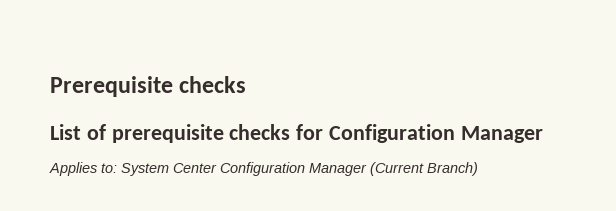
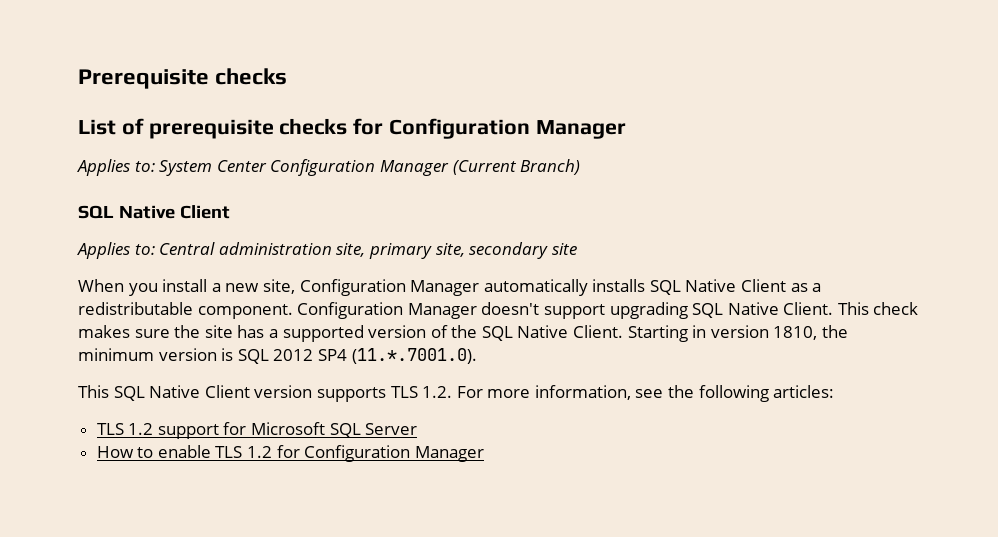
  Applies to: System Center Configuration Manager (Current Branch)
+ SQL Native Client
+ Applies to: Central administration site, primary site, secondary site
+ When you install a new site, Configuration Manager automatically installs SQL Native Client as a redistributable component. Configuration Manager doesn't support upgrading SQL Native Client. This check makes sure the site has a supported version of the SQL Native Client. Starting in version 1810, the minimum version is SQL 2012 SP4 (11.*.7001.0).
+ This SQL Native Client version supports TLS 1.2. For more information, see the following articles:
+ TLS 1.2 support for Microsoft SQL Server
+ How to enable TLS 1.2 for Configuration Manager

